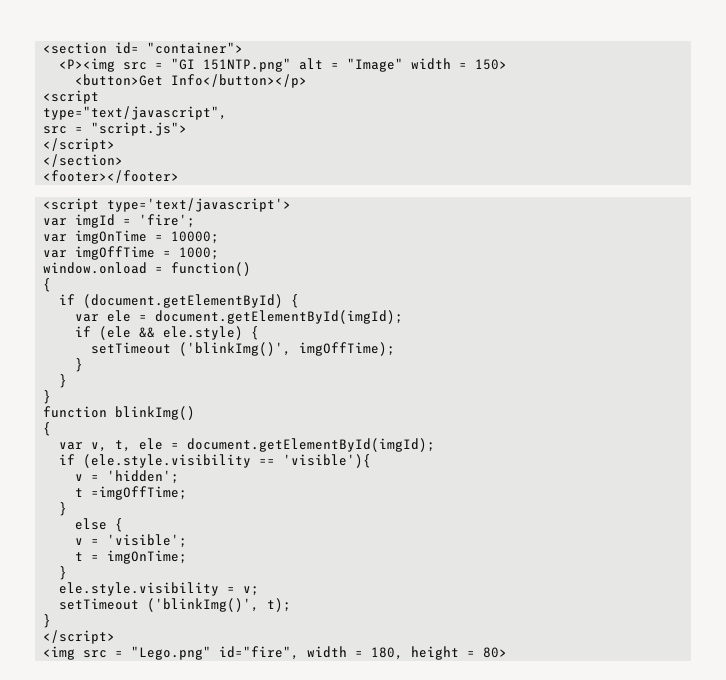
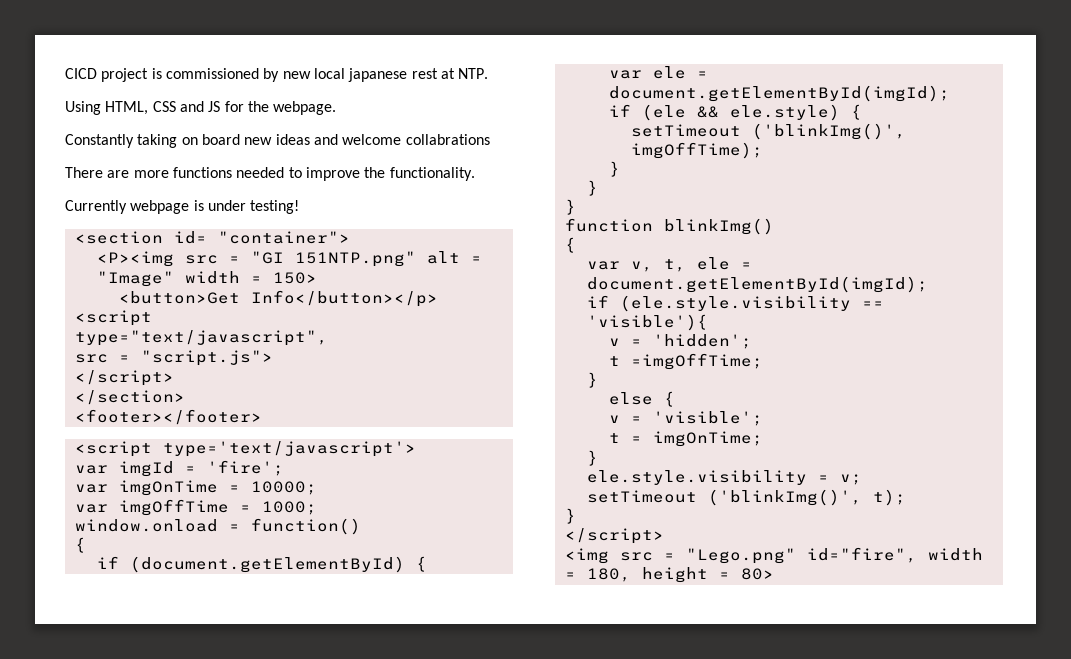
+ CICD project is commissioned by new local japanese rest at NTP.
+ Using HTML, CSS and JS for the webpage.
+ Constantly taking on board new ideas and welcome collabrations
+ There are more functions needed to improve the functionality.
+ Currently webpage is under testing!

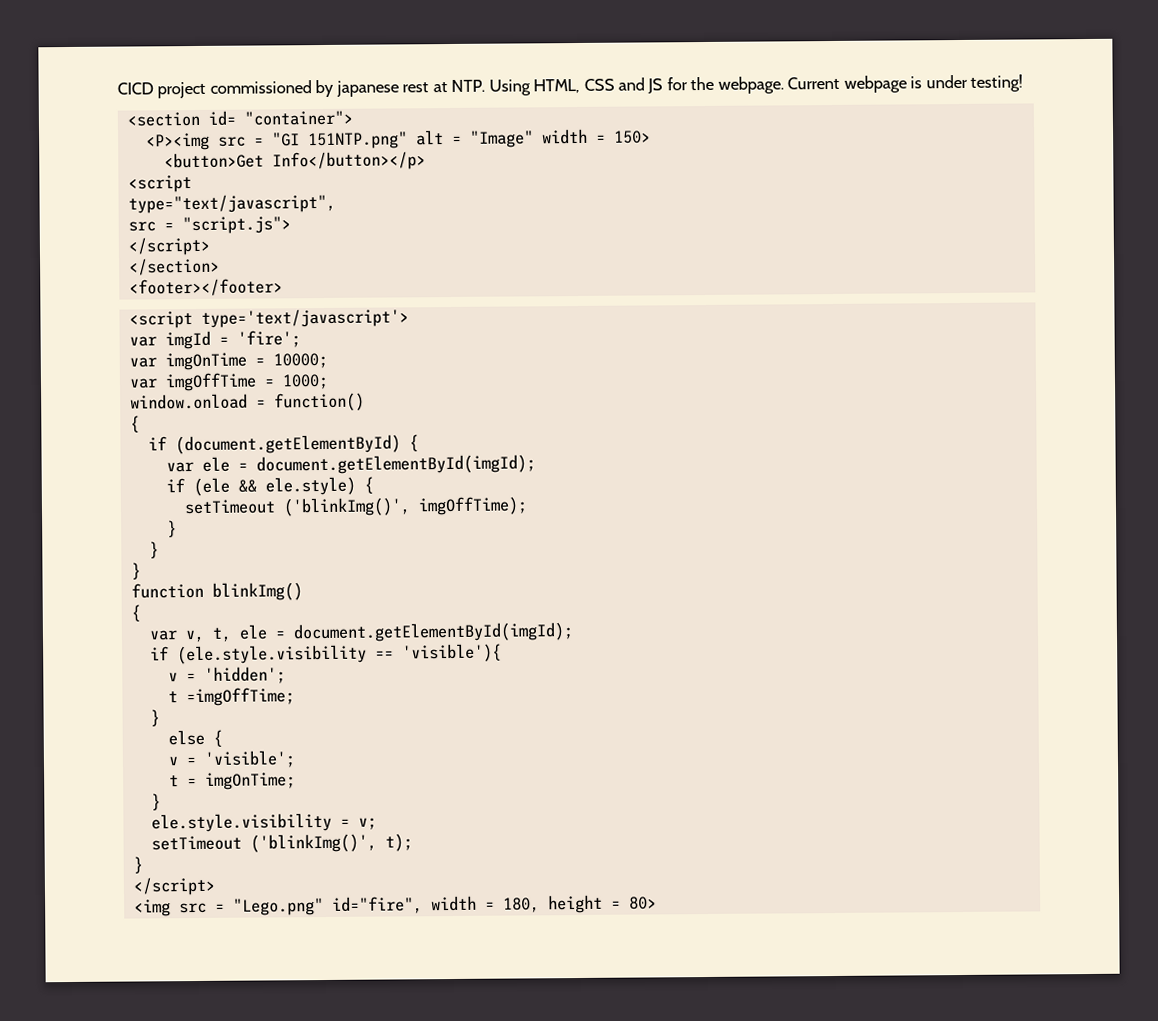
- CICD project is commissioned by new local japanese rest at NTP.
- Using HTML, CSS and JS for the webpage.
- Constantly taking on board new ideas and welcome collabrations
- There are more functions needed to improve the functionality.
- Currently webpage is under testing!
+ CICD project commissioned by japanese rest at NTP. Using HTML, CSS and JS for the webpage. Current webpage is under testing!

